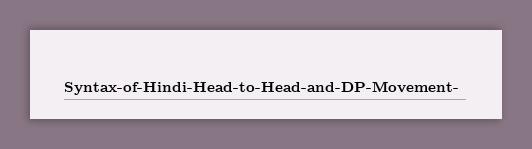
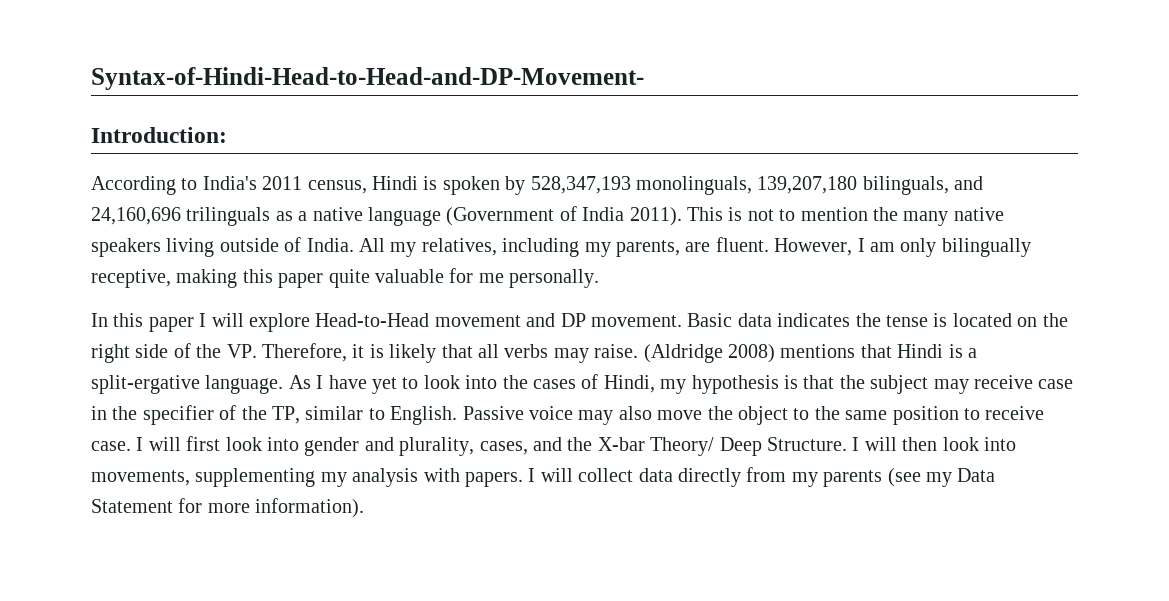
+ Introduction:
+ According to India's 2011 census, Hindi is spoken by 528,347,193 monolinguals, 139,207,180 bilinguals, and 24,160,696 trilinguals as a native language (Government of India 2011). This is not to mention the many native speakers living outside of India. All my relatives, including my parents, are fluent. However, I am only bilingually receptive, making this paper quite valuable for me personally.
+ In this paper I will explore Head-to-Head movement and DP movement. Basic data indicates the tense is located on the right side of the VP. Therefore, it is likely that all verbs may raise. (Aldridge 2008) mentions that Hindi is a split-ergative language. As I have yet to look into the cases of Hindi, my hypothesis is that the subject may receive case in the specifier of the TP, similar to English. Passive voice may also move the object to the same position to receive case. I will first look into gender and plurality, cases, and the X-bar Theory/ Deep Structure. I will then look into movements, supplementing my analysis with papers. I will collect data directly from my parents (see my Data Statement for more information).

